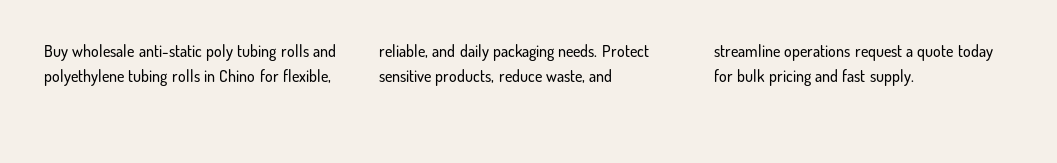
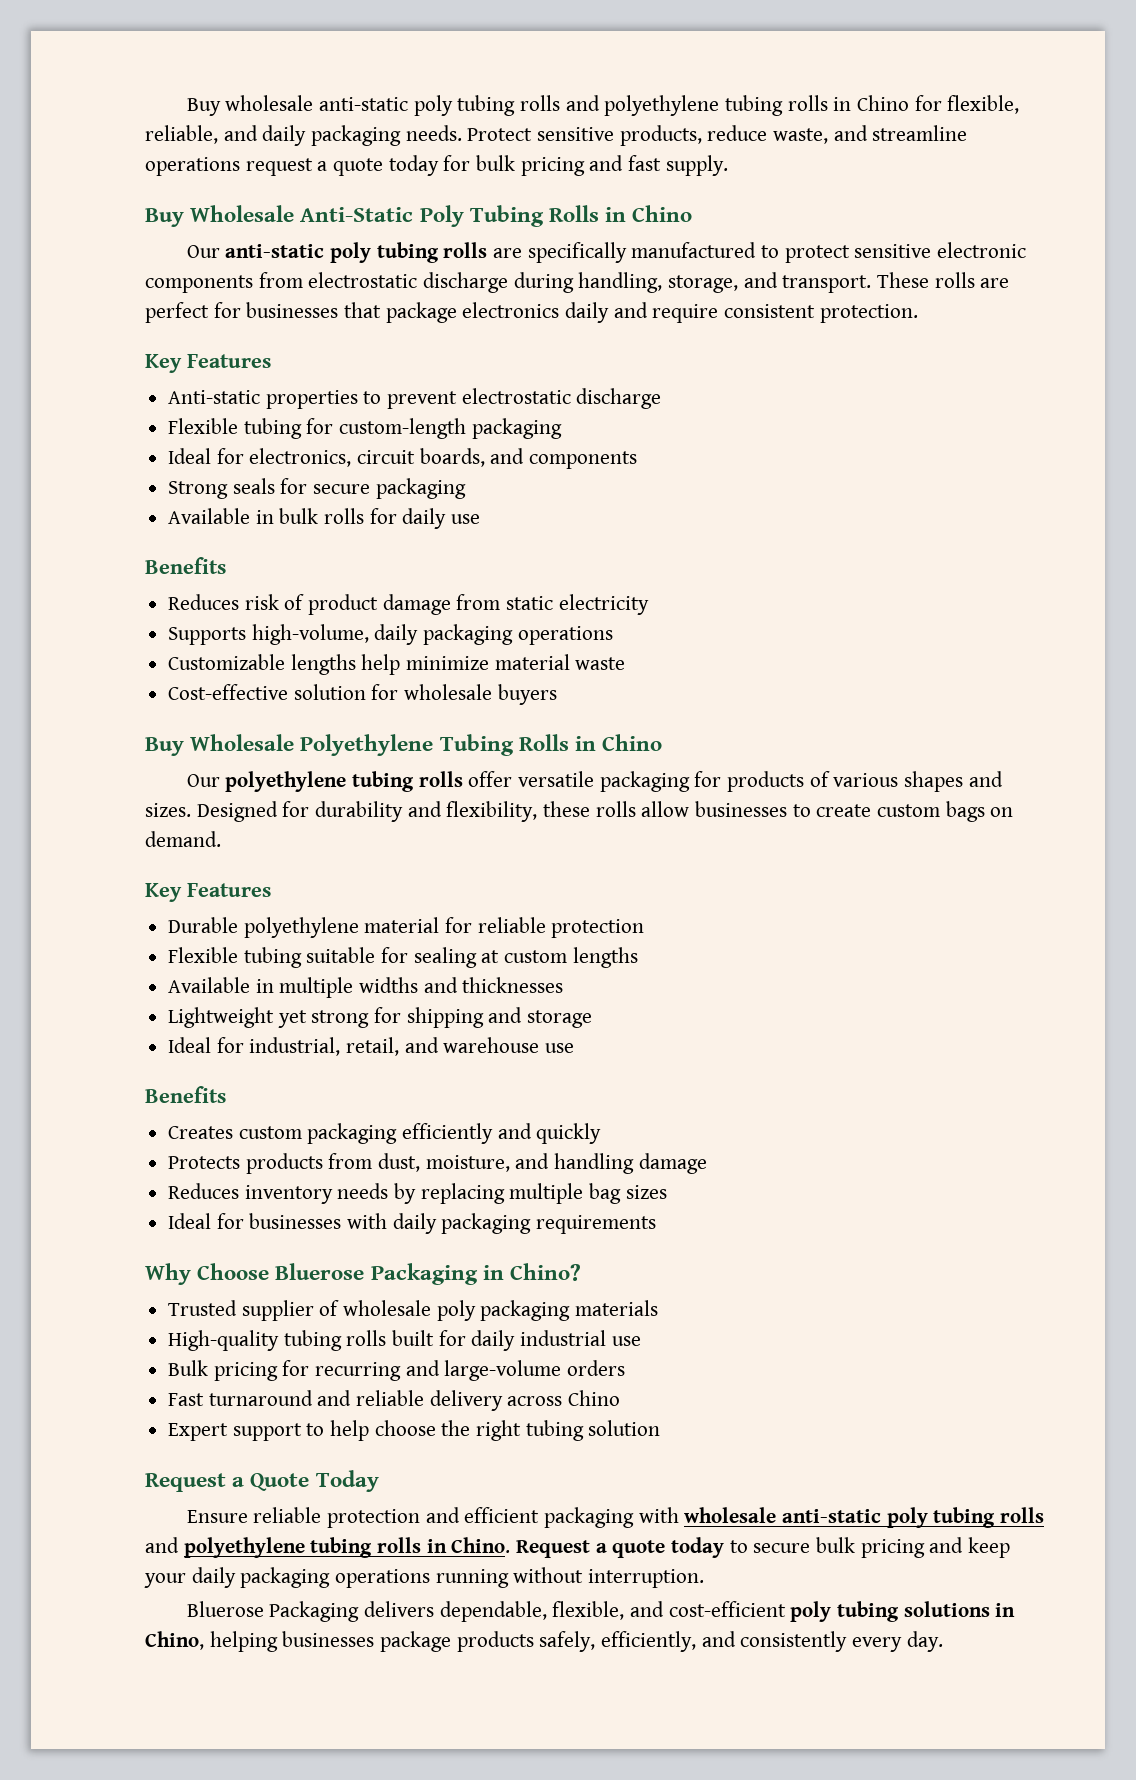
+ Buy Wholesale Anti-Static Poly Tubing Rolls in Chino
+ Our anti-static poly tubing rolls are specifically manufactured to protect sensitive electronic components from electrostatic discharge during handling, storage, and transport. These rolls are perfect for businesses that package electronics daily and require consistent protection.
+ Key Features
+ Anti-static properties to prevent electrostatic discharge
+ Flexible tubing for custom-length packaging
+ Ideal for electronics, circuit boards, and components
+ Strong seals for secure packaging
+ Available in bulk rolls for daily use
+ Benefits
+ Reduces risk of product damage from static electricity
+ Supports high-volume, daily packaging operations
+ Customizable lengths help minimize material waste
+ Cost-effective solution for wholesale buyers
+ Buy Wholesale Polyethylene Tubing Rolls in Chino
+ Our polyethylene tubing rolls offer versatile packaging for products of various shapes and sizes. Designed for durability and flexibility, these rolls allow businesses to create custom bags on demand.
+ Key Features
+ Durable polyethylene material for reliable protection
+ Flexible tubing suitable for sealing at custom lengths
+ Available in multiple widths and thicknesses
+ Lightweight yet strong for shipping and storage
+ Ideal for industrial, retail, and warehouse use
+ Benefits
+ Creates custom packaging efficiently and quickly
+ Protects products from dust, moisture, and handling damage
+ Reduces inventory needs by replacing multiple bag sizes
+ Ideal for businesses with daily packaging requirements
+ Why Choose Bluerose Packaging in Chino?
+ Trusted supplier of wholesale poly packaging materials
+ High-quality tubing rolls built for daily industrial use
+ Bulk pricing for recurring and large-volume orders
+ Fast turnaround and reliable delivery across Chino
+ Expert support to help choose the right tubing solution
+ Request a Quote Today
+ Ensure reliable protection and efficient packaging with wholesale anti-static poly tubing rolls and polyethylene tubing rolls in Chino. Request a quote today to secure bulk pricing and keep your daily packaging operations running without interruption.
+ Bluerose Packaging delivers dependable, flexible, and cost-efficient poly tubing solutions in Chino, helping businesses package products safely, efficiently, and consistently every day.

